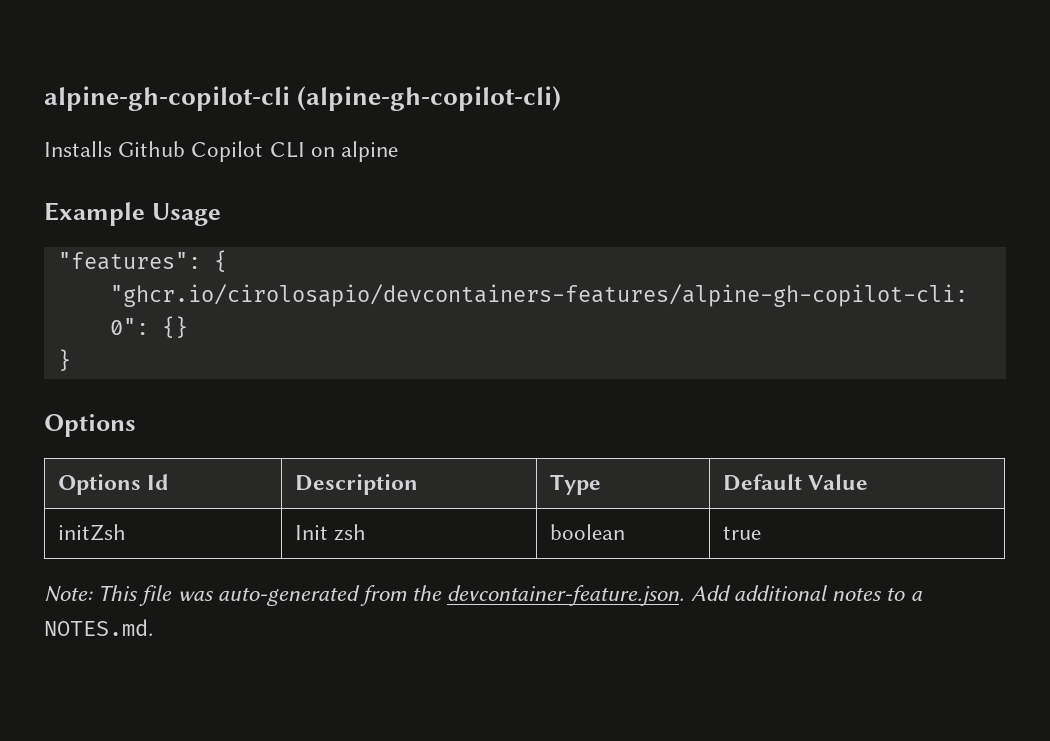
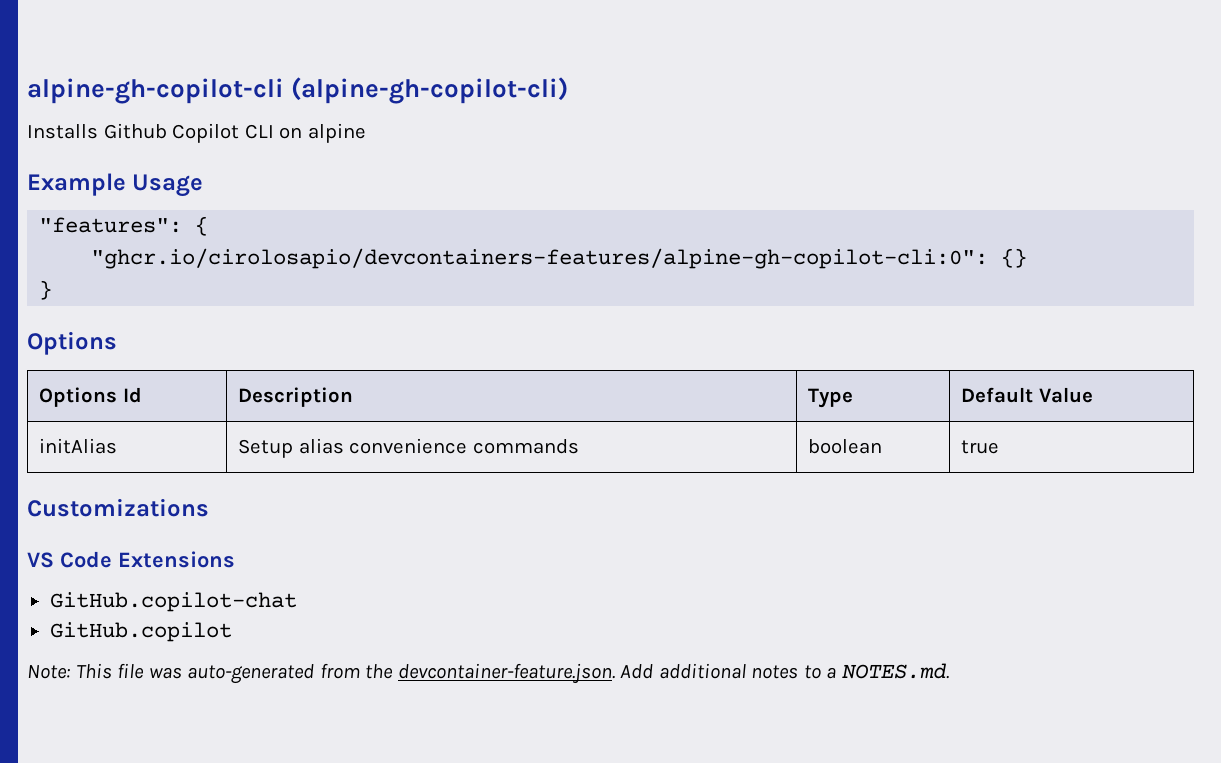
- initZsh | Init zsh | boolean | true
+ initAlias | Setup alias convenience commands | boolean | true
+ Customizations
+ VS Code Extensions
+ GitHub.copilot-chat
+ GitHub.copilot

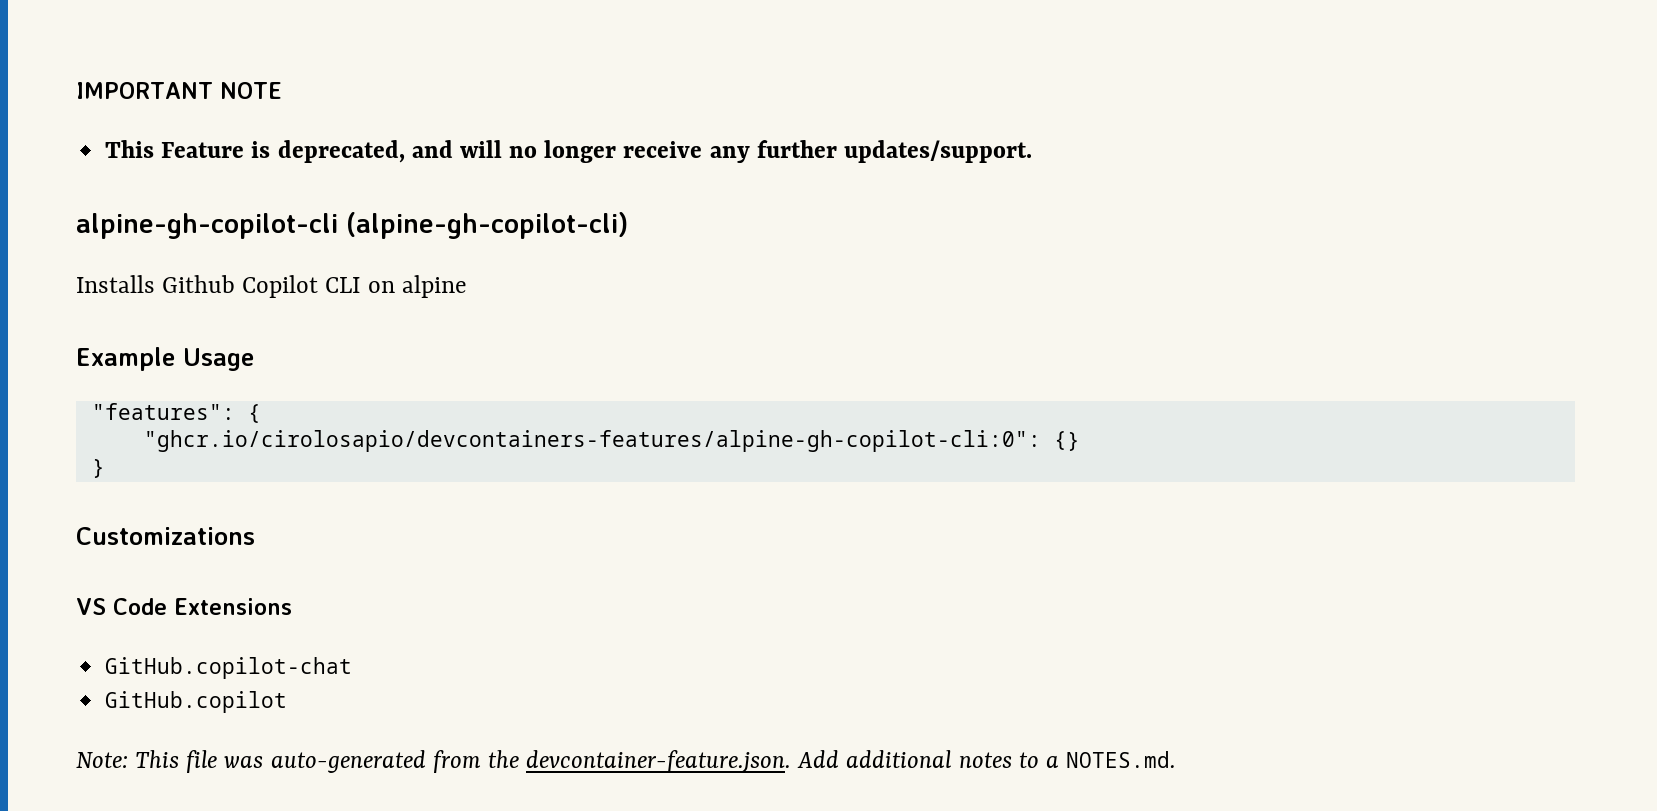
+ IMPORTANT NOTE
+ This Feature is deprecated, and will no longer receive any further updates/support.
  }
- Options
- Options Id | Description | Type | Default Value
- initAlias | Setup alias convenience commands | boolean | true

